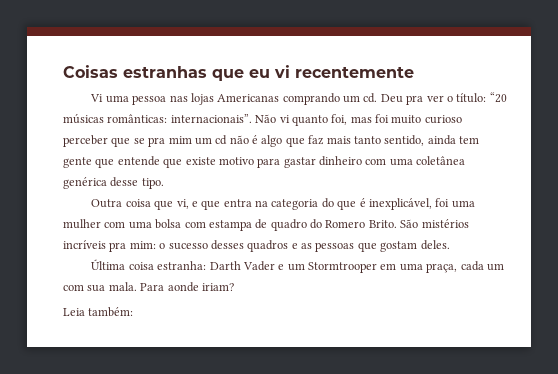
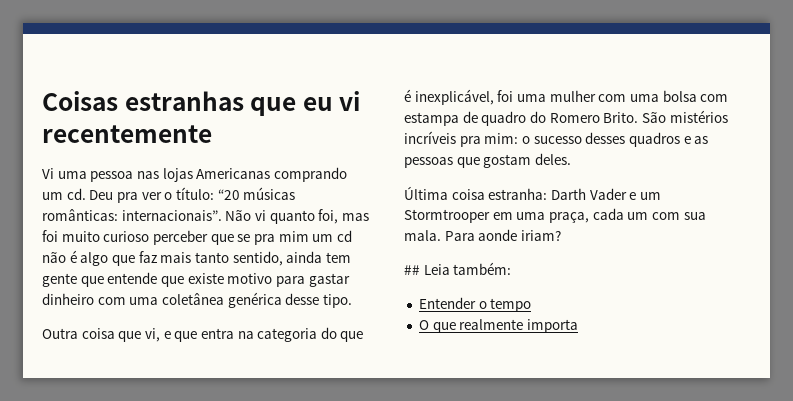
- Leia também:
+ ## Leia também:
+ Entender o tempo
+ O que realmente importa

